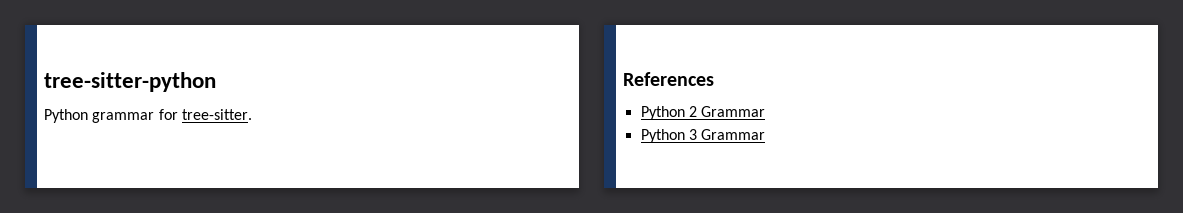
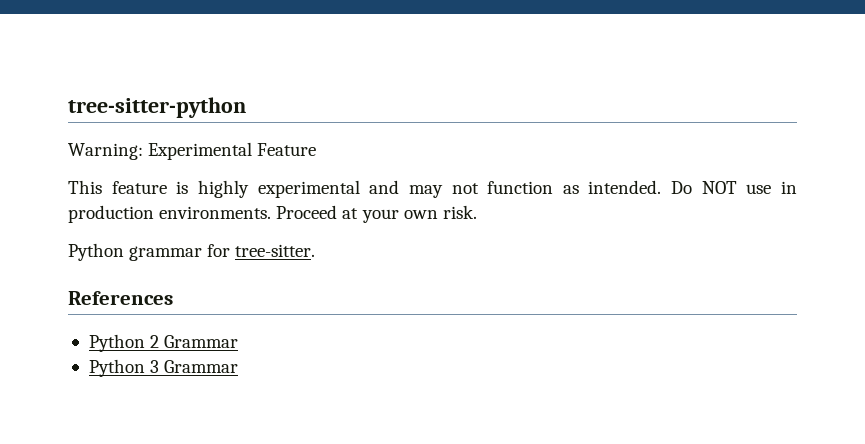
+ Warning: Experimental Feature
+ This feature is highly experimental and may not function as intended. Do NOT use in production environments. Proceed at your own risk.

